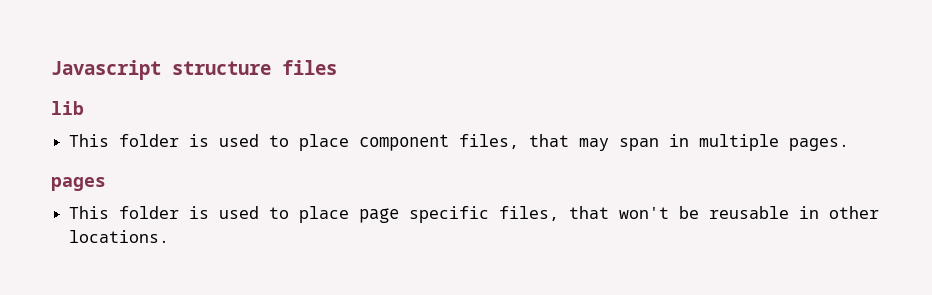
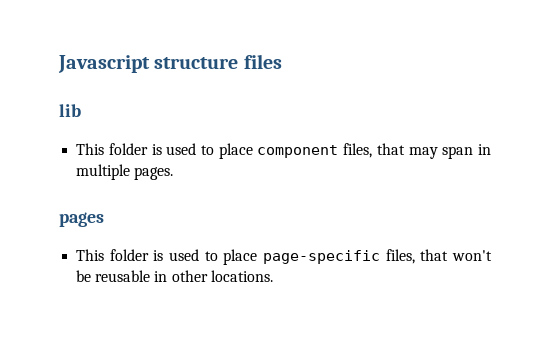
- This folder is used to place page specific files, that won't be reusable in other locations.
+ This folder is used to place page-specific files, that won't be reusable in other locations.

